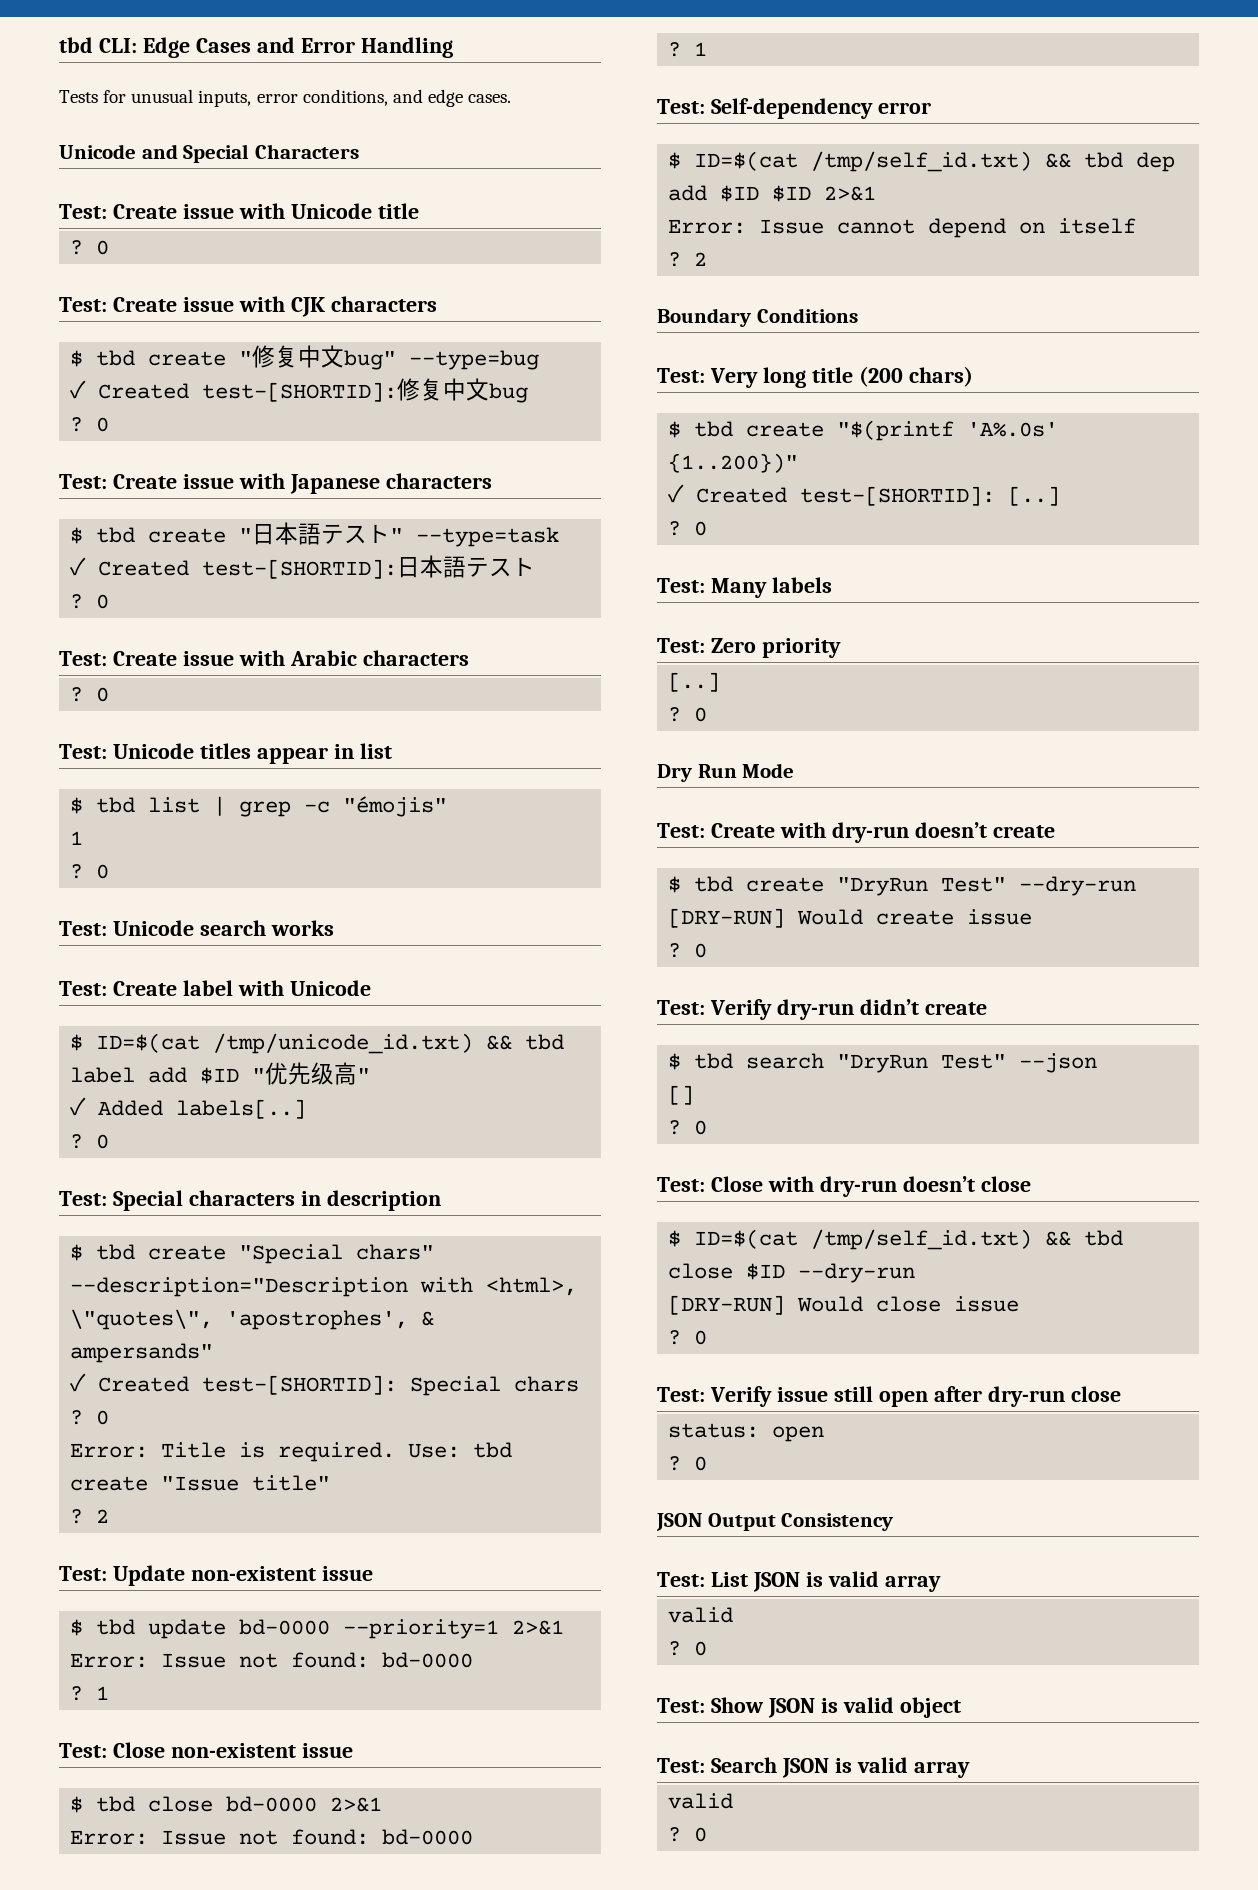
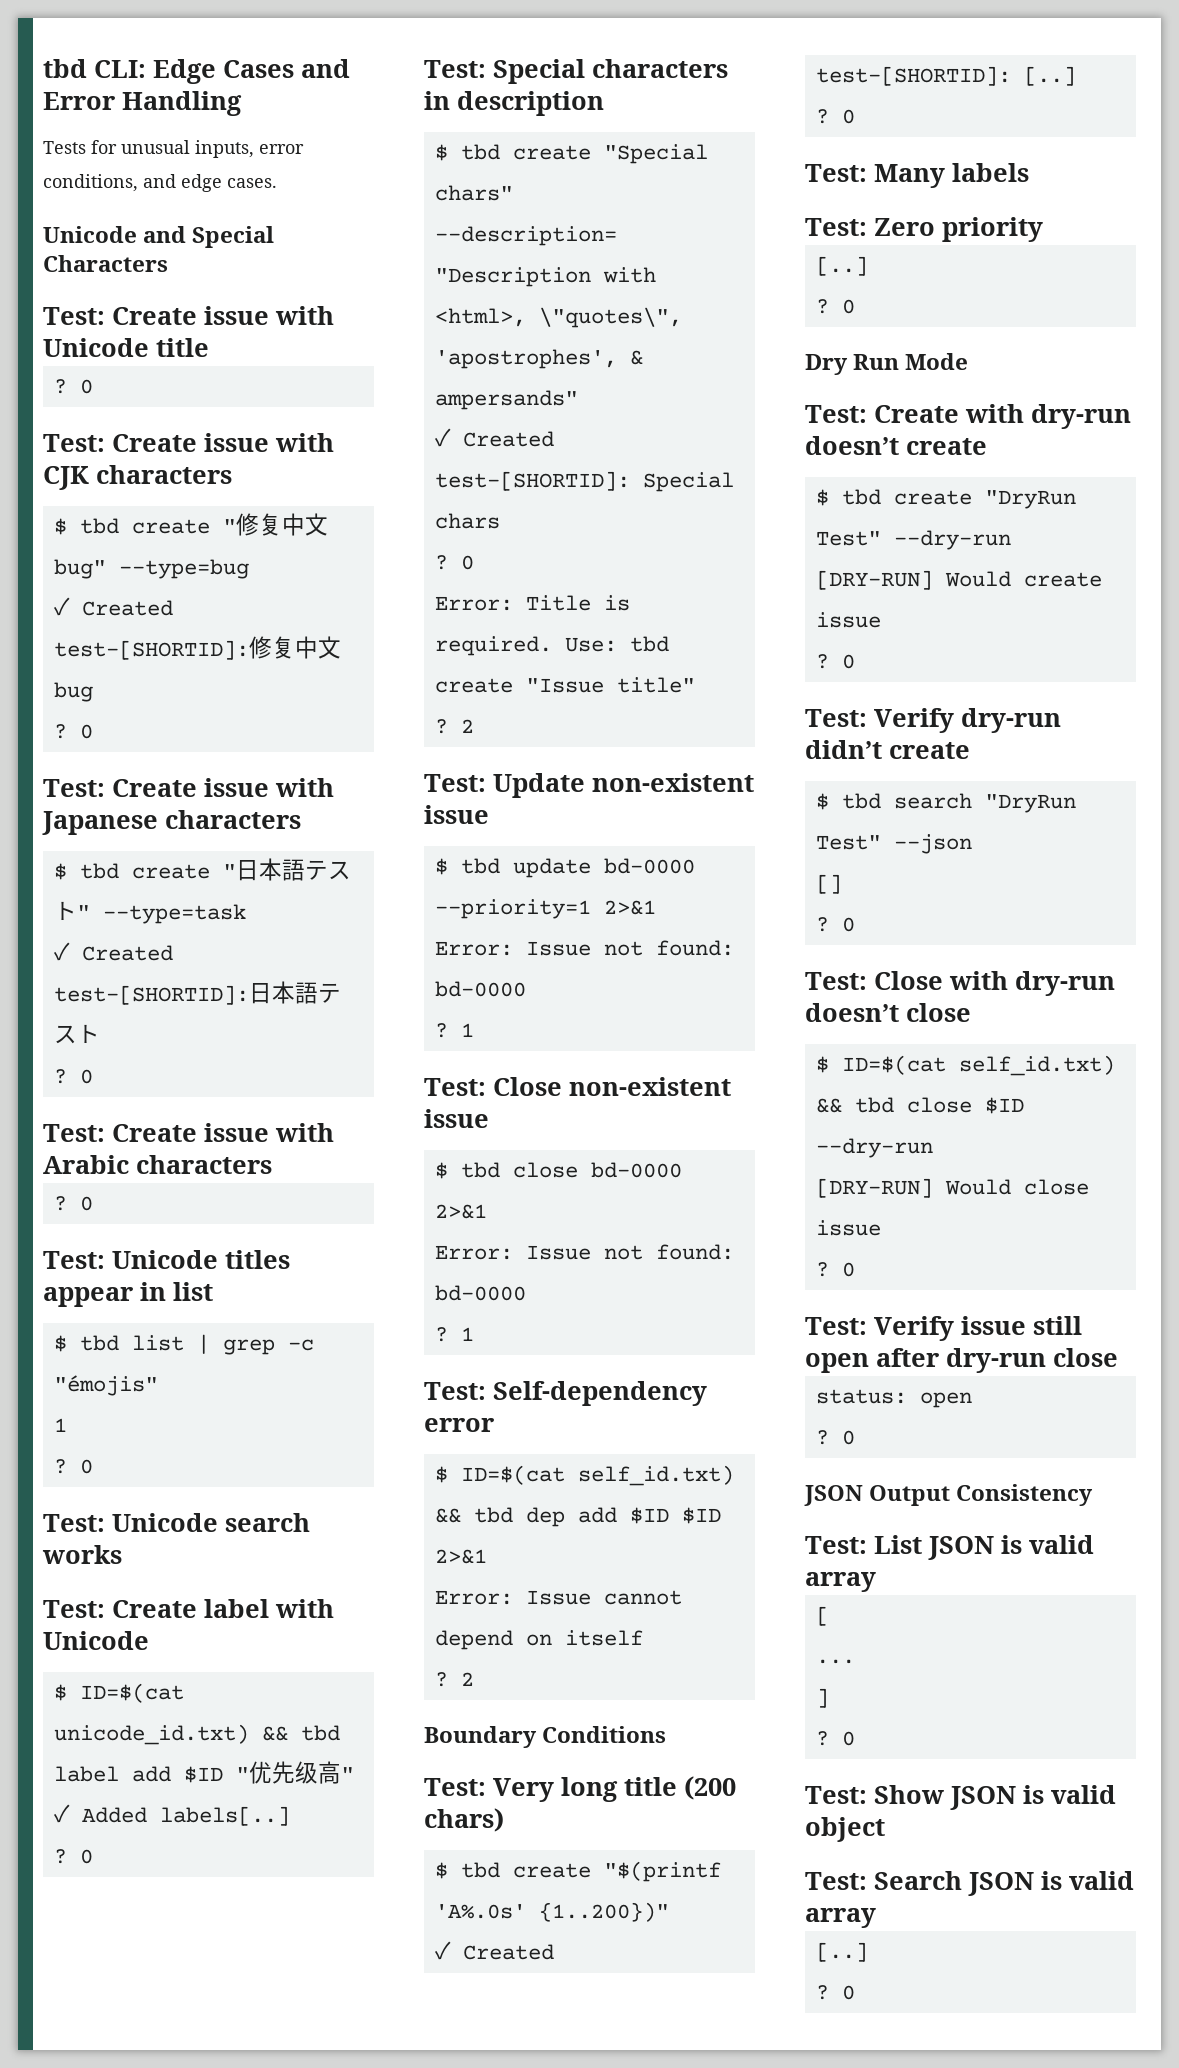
- $ ID=$(cat /tmp/unicode_id.txt) && tbd label add $ID "优先级高"
+ $ ID=$(cat unicode_id.txt) && tbd label add $ID "优先级高"
- $ ID=$(cat /tmp/self_id.txt) && tbd dep add $ID $ID 2>&1
+ $ ID=$(cat self_id.txt) && tbd dep add $ID $ID 2>&1
- $ ID=$(cat /tmp/self_id.txt) && tbd close $ID --dry-run
+ $ ID=$(cat self_id.txt) && tbd close $ID --dry-run
  Test: List JSON is valid array
- valid
+ [
+ ...
+ ]
  Test: Search JSON is valid array
- valid
+ [..]

